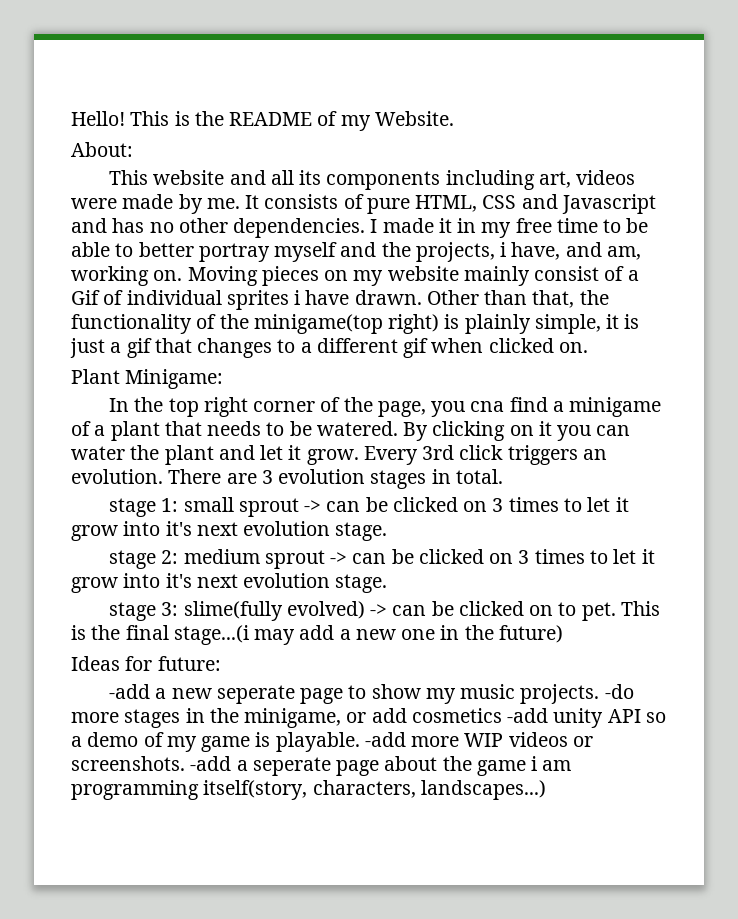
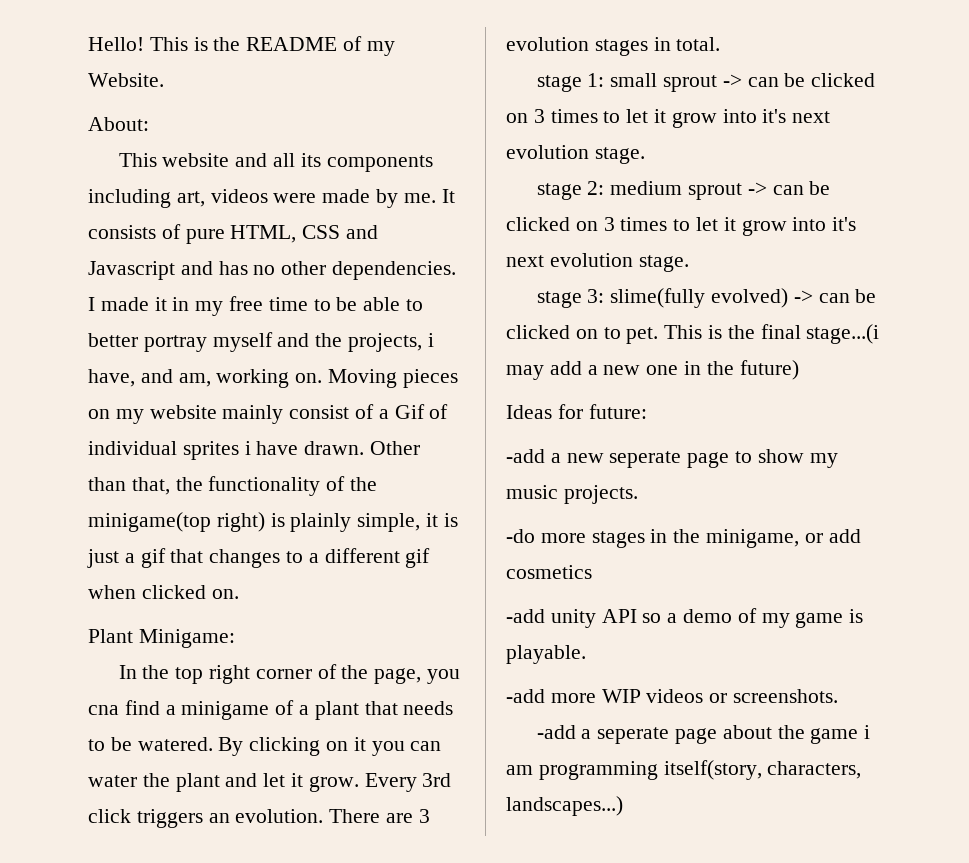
- -add a new seperate page to show my music projects. -do more stages in the minigame, or add cosmetics -add unity API so a demo of my game is playable. -add more WIP videos or screenshots. -add a seperate page about the game i am programming itself(story, characters, landscapes...)
+ -add a new seperate page to show my music projects.
+ -do more stages in the minigame, or add cosmetics
+ -add unity API so a demo of my game is playable.
+ -add more WIP videos or screenshots.
+ -add a seperate page about the game i am programming itself(story, characters, landscapes...)

